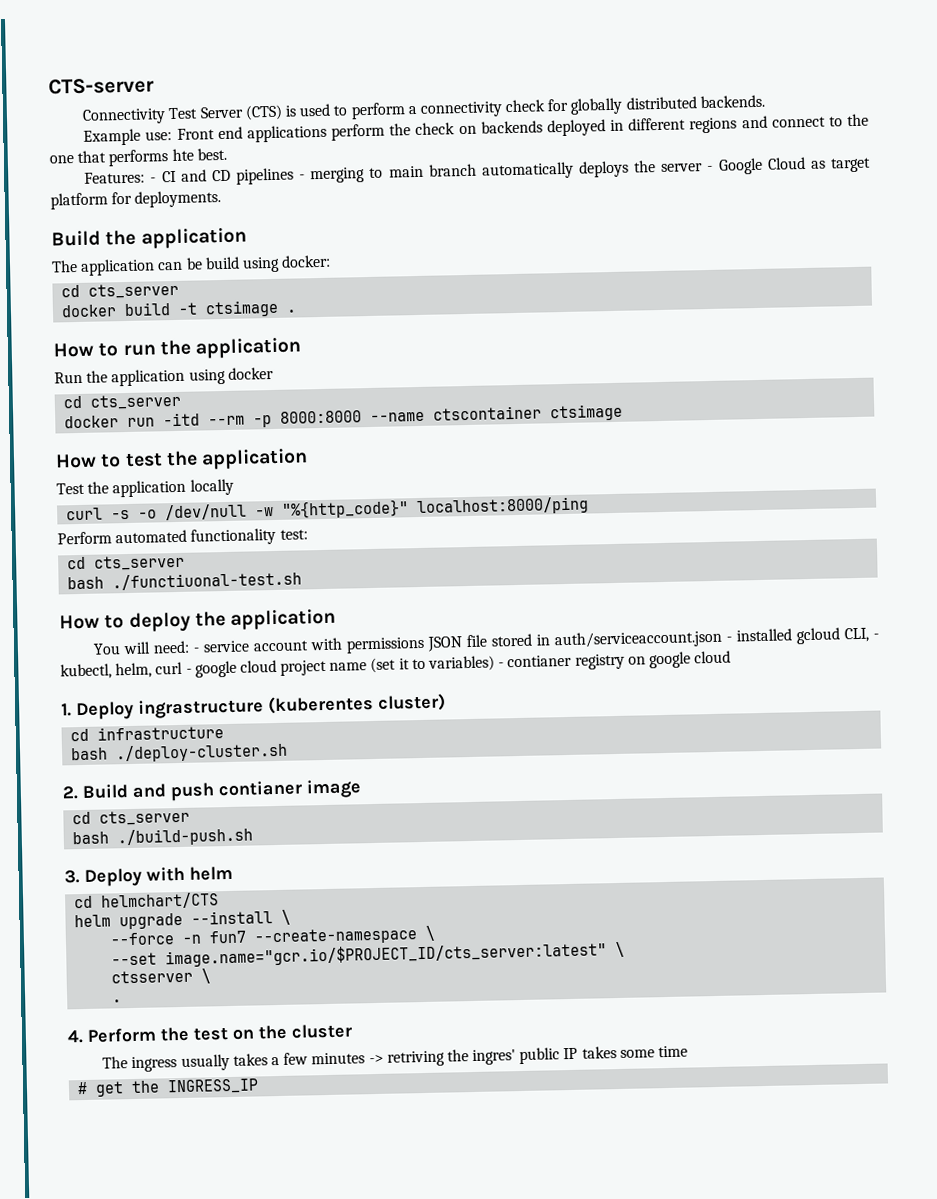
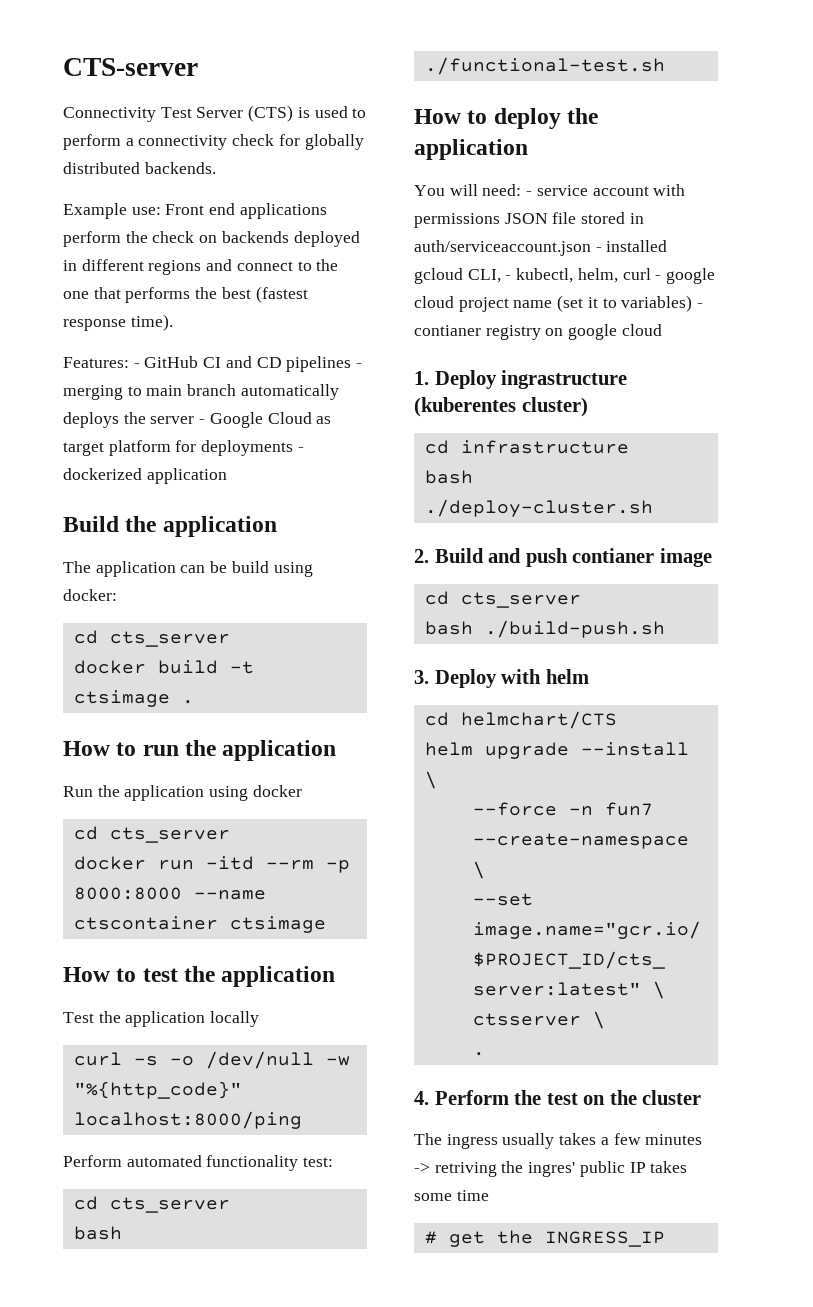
- Example use: Front end applications perform the check on backends deployed in different regions and connect to the one that performs hte best.
+ Example use: Front end applications perform the check on backends deployed in different regions and connect to the one that performs the best (fastest response time).
- Features: - CI and CD pipelines - merging to main branch automatically deploys the server - Google Cloud as target platform for deployments.
+ Features: - GitHub CI and CD pipelines - merging to main branch automatically deploys the server - Google Cloud as target platform for deployments - dockerized application
- bash ./functiuonal-test.sh
+ bash ./functional-test.sh

